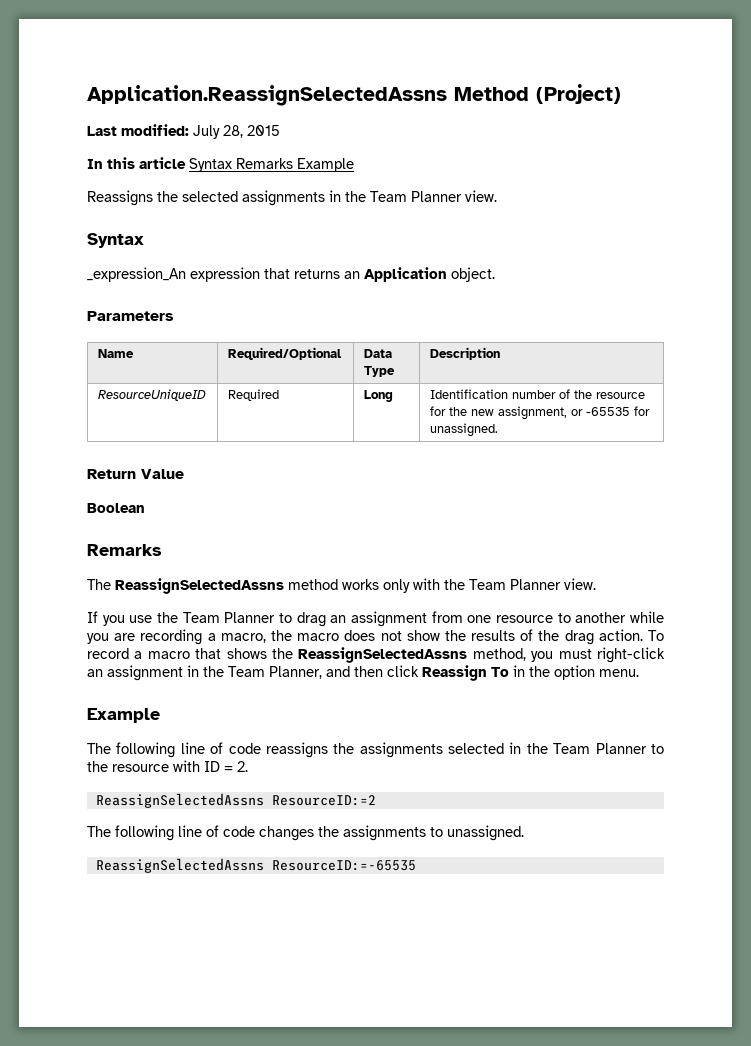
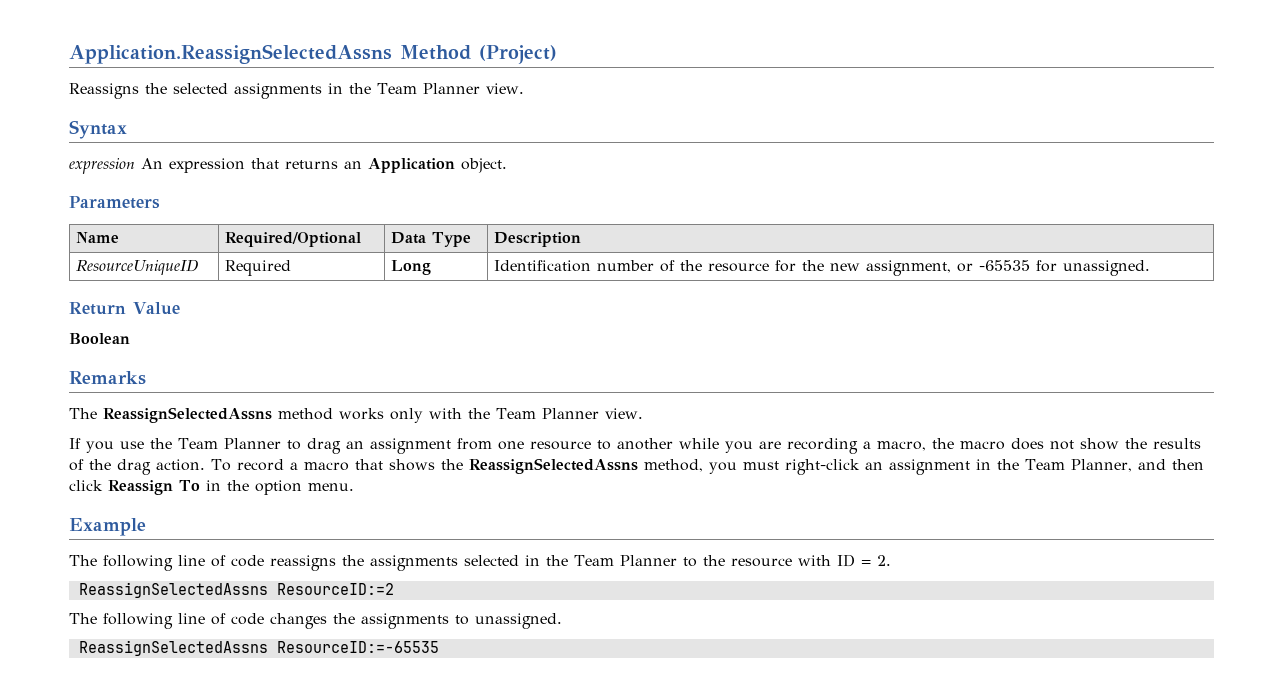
- Last modified: July 28, 2015
- In this article Syntax Remarks Example
- _expression_An expression that returns an Application object.
+ expression An expression that returns an Application object.

